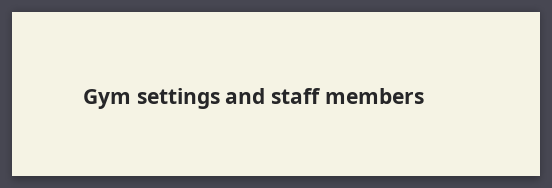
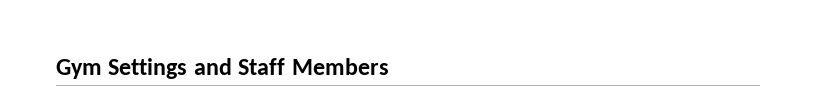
- Gym settings and staff members
+ Gym Settings and Staff Members

